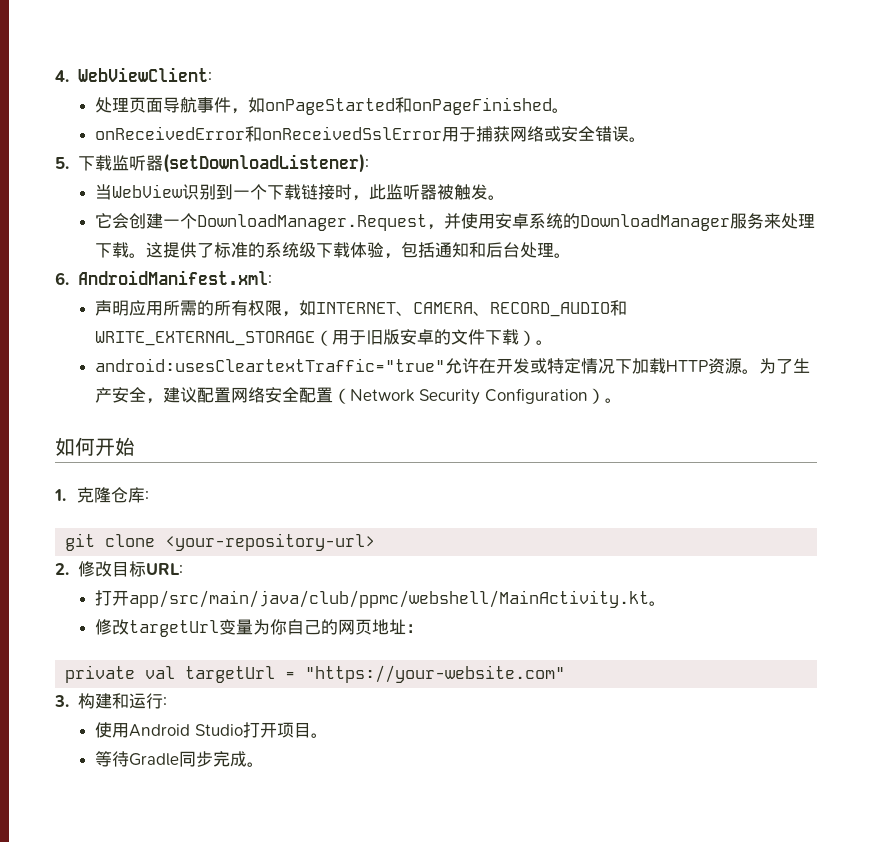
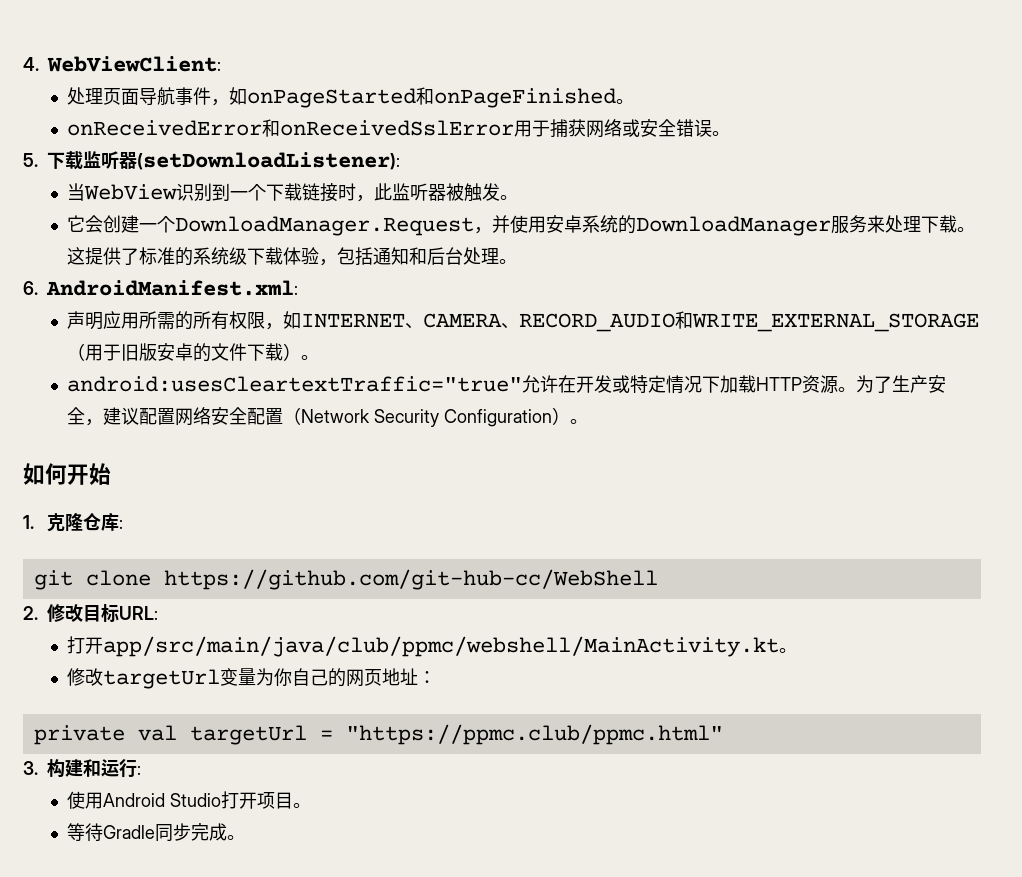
- git clone <your-repository-url>
+ git clone https://github.com/git-hub-cc/WebShell
- private val targetUrl = "https://your-website.com"
+ private val targetUrl = "https://ppmc.club/ppmc.html"

